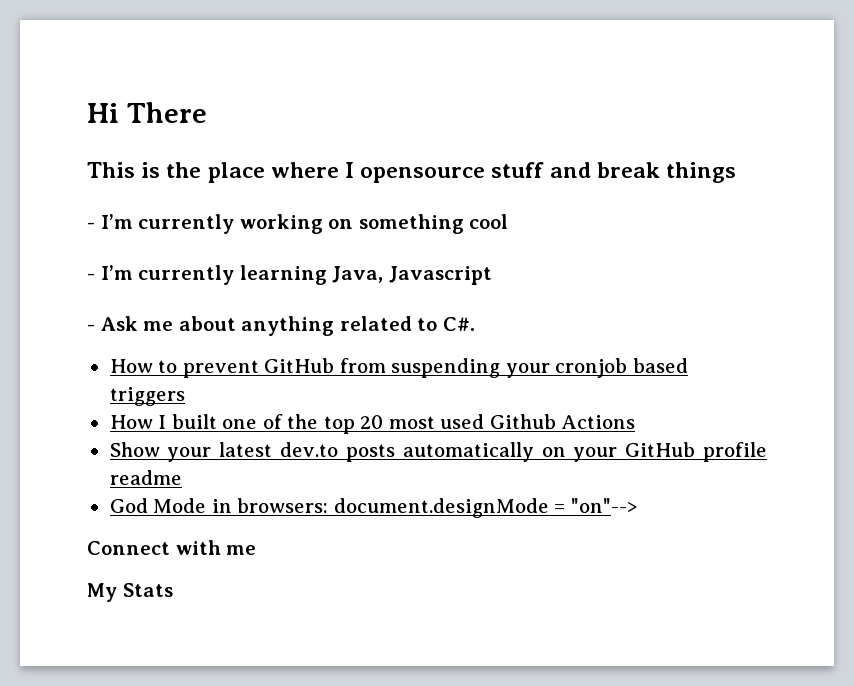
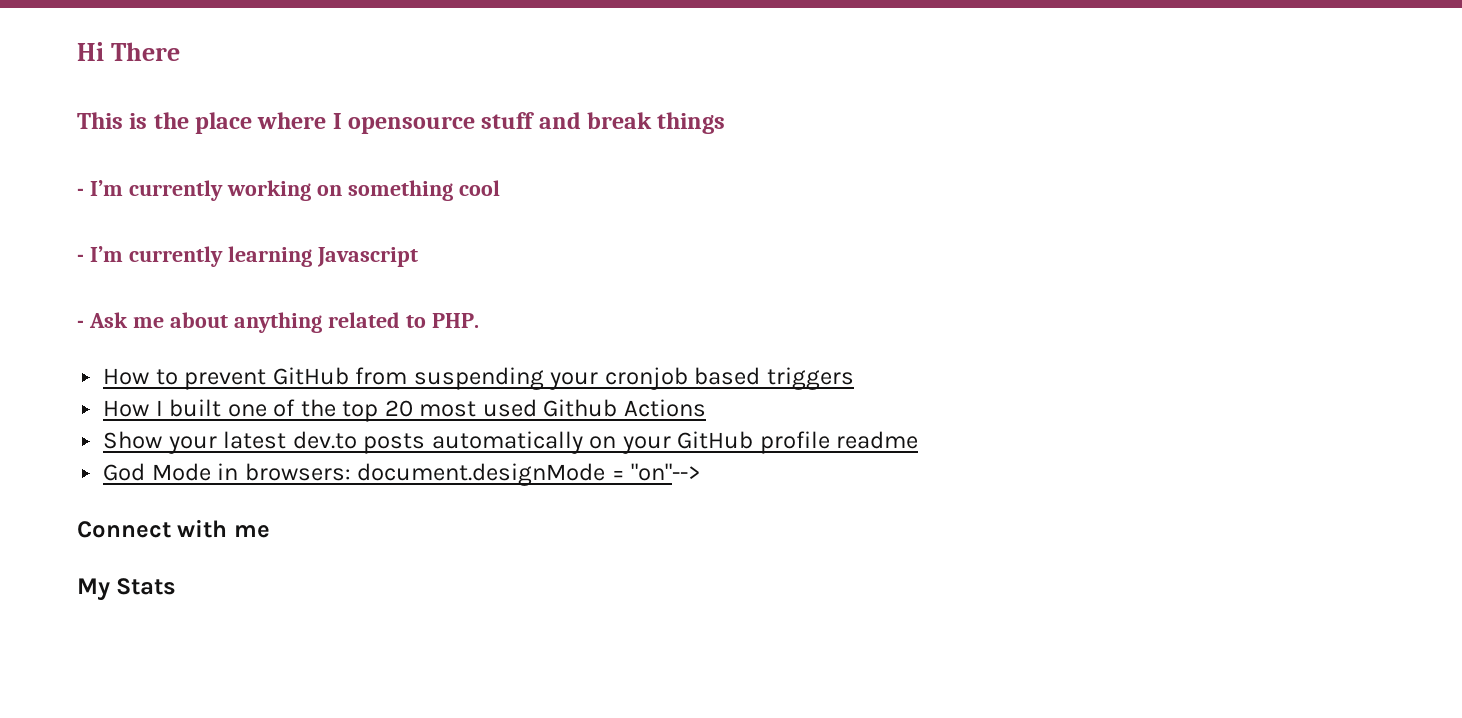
- - I’m currently learning Java, Javascript
+ - I’m currently learning Javascript
- - Ask me about anything related to C#.
+ - Ask me about anything related to PHP.

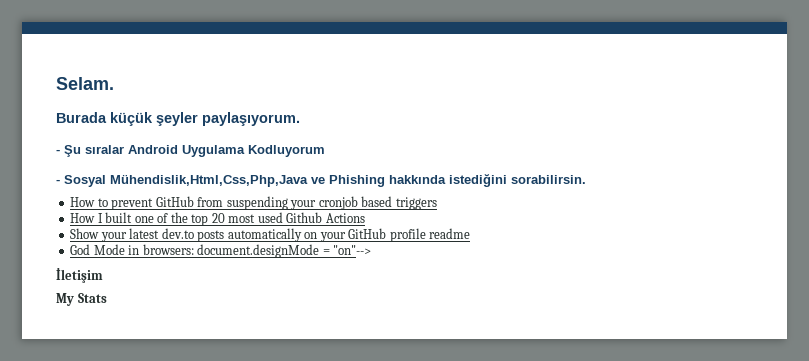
- Hi There
- This is the place where I opensource stuff and break things
- - I’m currently working on something cool
- - I’m currently learning Javascript
- - Ask me about anything related to PHP.
+ Selam.
+ Burada küçük şeyler paylaşıyorum.
+ - Şu sıralar Android Uygulama Kodluyorum
+ - Sosyal Mühendislik,Html,Css,Php,Java ve Phishing hakkında istediğini sorabilirsin.
- Connect with me
+ İletişim

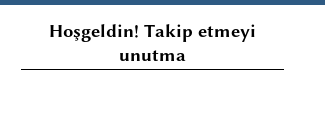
- Selam.
- Burada küçük şeyler paylaşıyorum.
- - Şu sıralar Android Uygulama Kodluyorum
- - Sosyal Mühendislik,Html,Css,Php,Java ve Phishing hakkında istediğini sorabilirsin.
- How to prevent GitHub from suspending your cronjob based triggers
- How I built one of the top 20 most used Github Actions
- Show your latest dev.to posts automatically on your GitHub profile readme
- God Mode in browsers: document.designMode = "on"-->
- İletişim
- My Stats
+ Hoşgeldin! Takip etmeyi unutma

